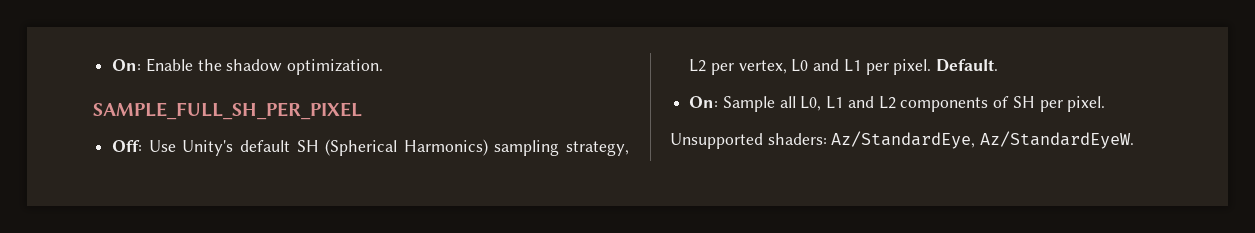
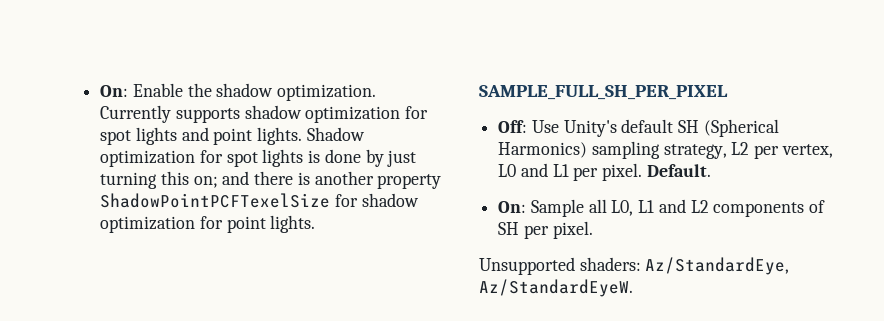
+ Currently supports shadow optimization for spot lights and point lights. Shadow optimization for spot lights is done by just turning this on; and there is another property ShadowPointPCFTexelSize for shadow optimization for point lights.

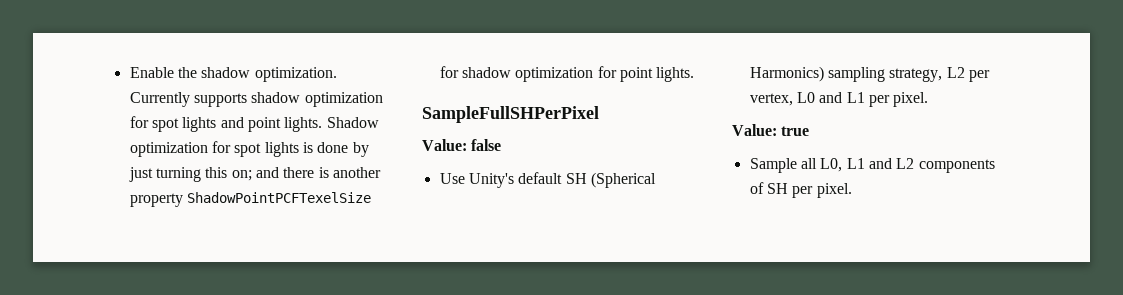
- On: Enable the shadow optimization.
+ Enable the shadow optimization.
- SAMPLE_FULL_SH_PER_PIXEL
- Off: Use Unity's default SH (Spherical Harmonics) sampling strategy, L2 per vertex, L0 and L1 per pixel. Default.
- On: Sample all L0, L1 and L2 components of SH per pixel.
+ SampleFullSHPerPixel
+ Value: false
+ Use Unity's default SH (Spherical Harmonics) sampling strategy, L2 per vertex, L0 and L1 per pixel.
+ Value: true
+ Sample all L0, L1 and L2 components of SH per pixel.
- Unsupported shaders: Az/StandardEye, Az/StandardEyeW.

